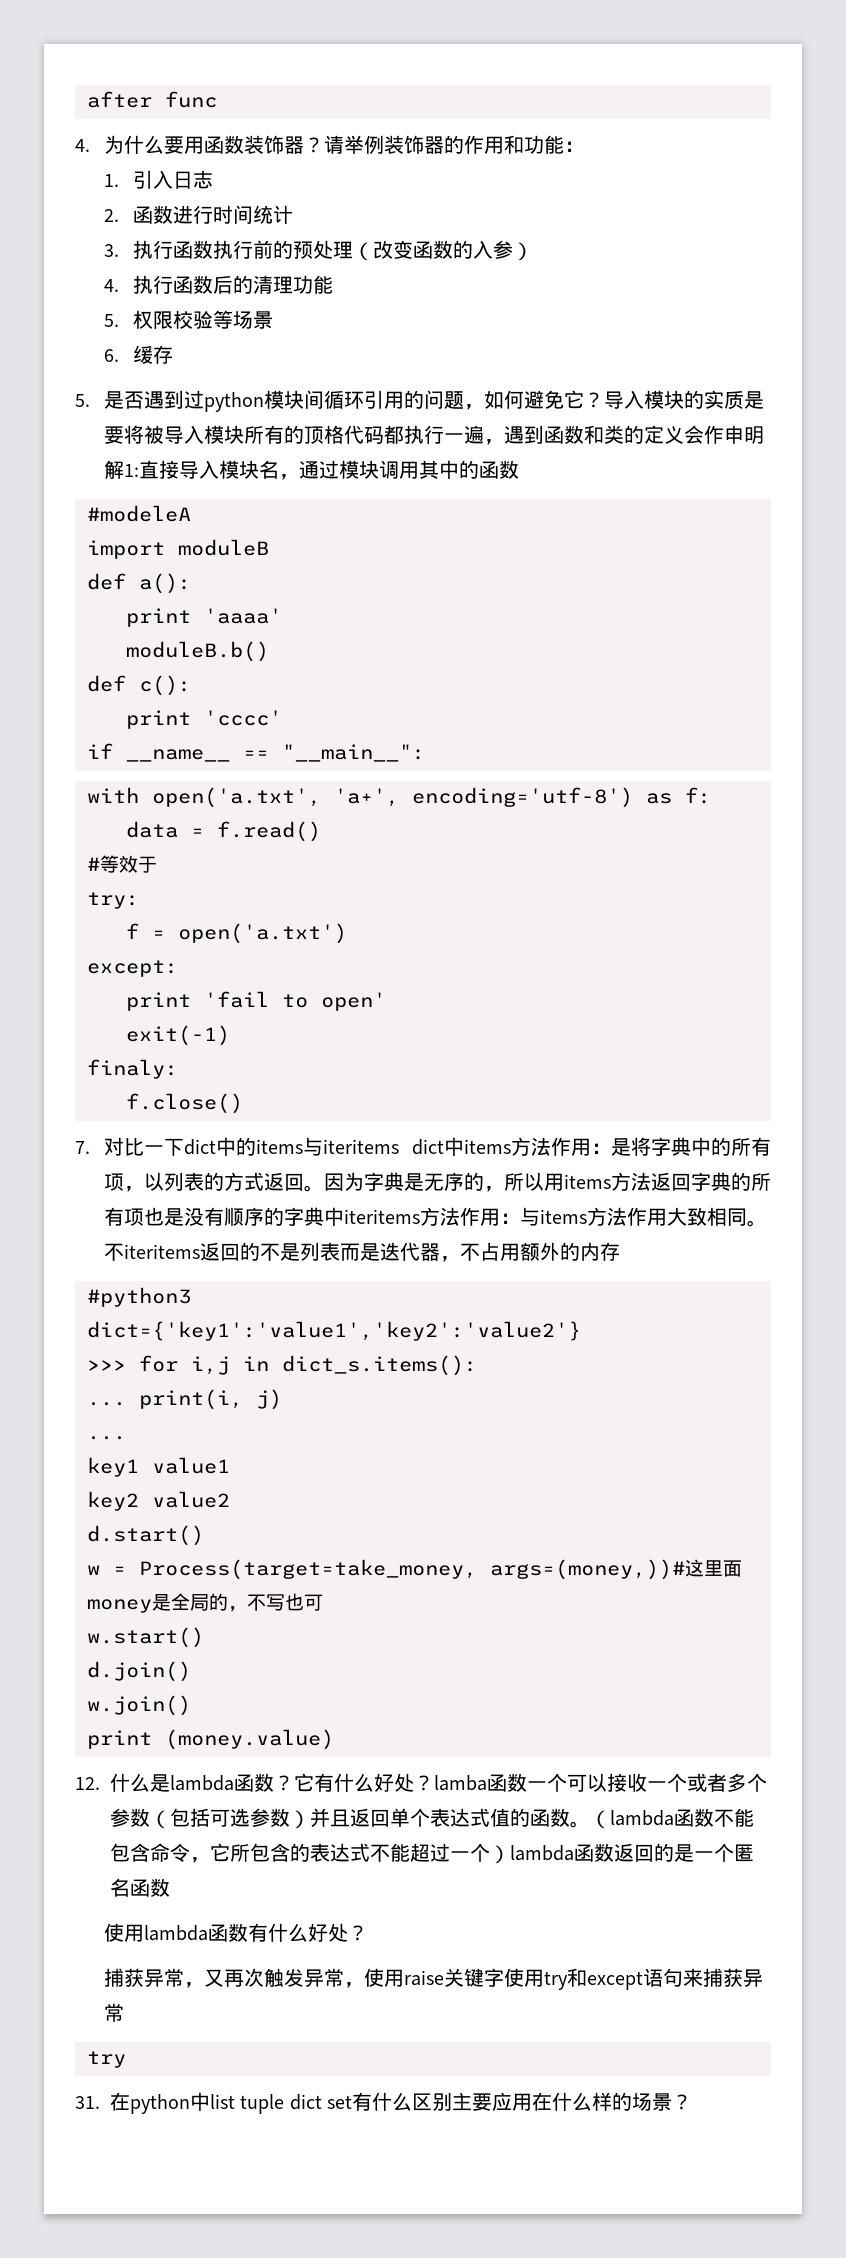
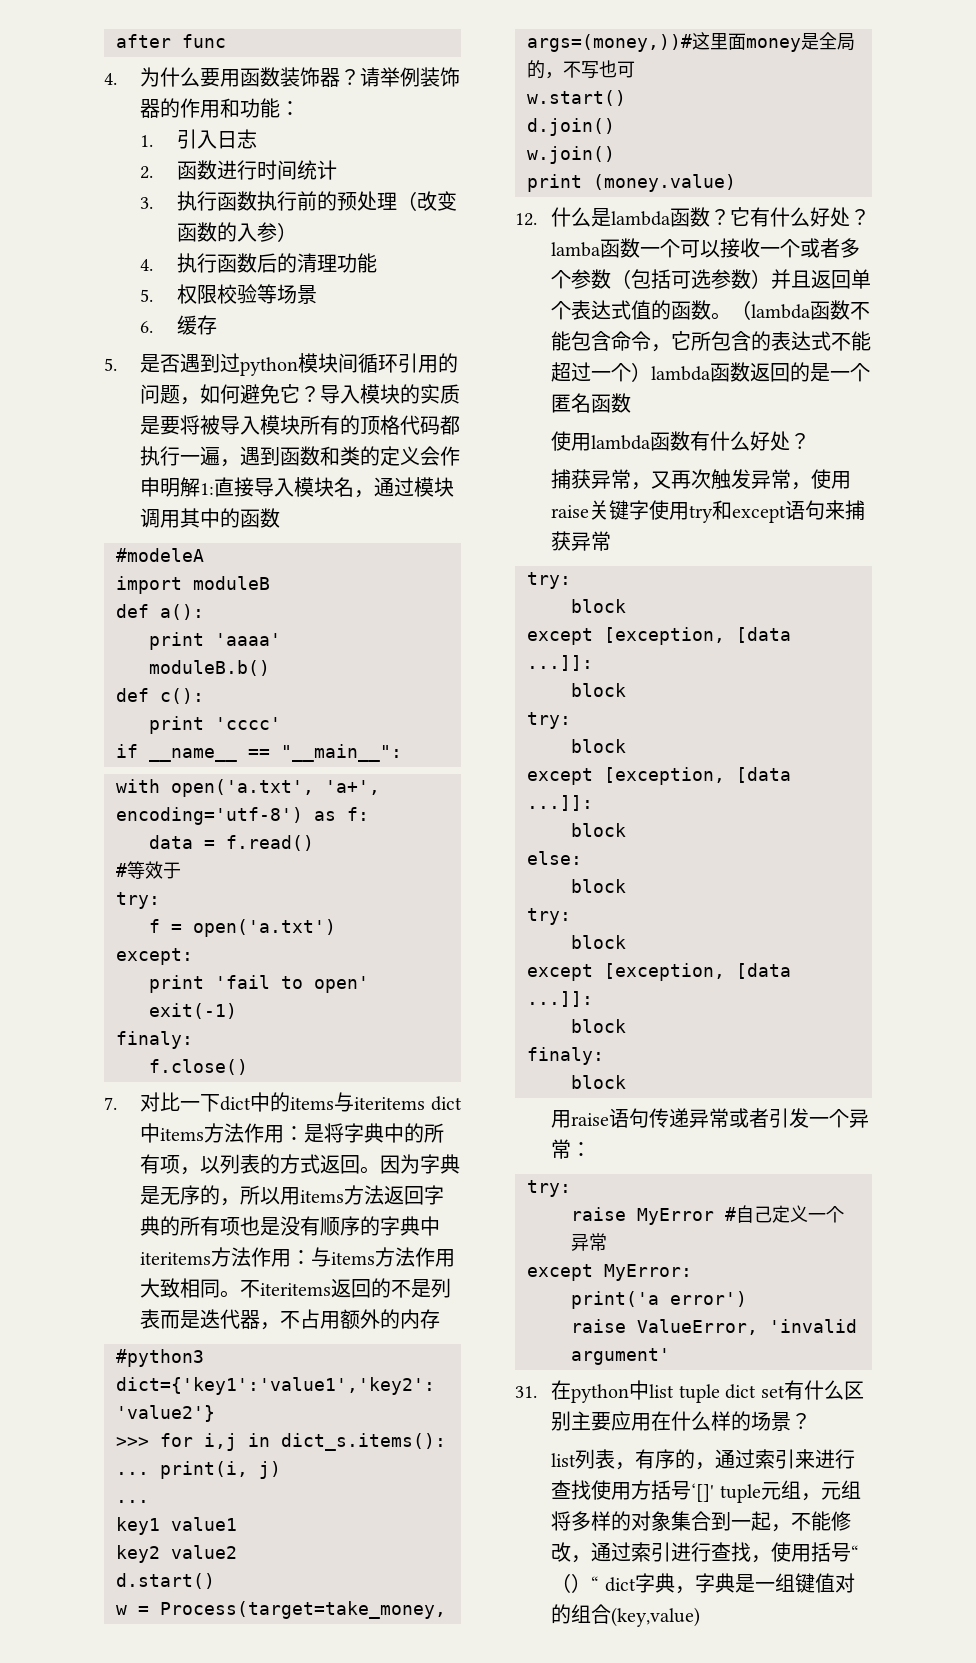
  捕获异常，又再次触发异常，使用raise关键字使用try和except语句来捕获异常
- try
+ try:
+ block
+ except [exception, [data ...]]:
+ block
+ try:
+ block
+ except [exception, [data ...]]:
+ block
+ else:
+ block
+ try:
+ block
+ except [exception, [data ...]]:
+ block
+ finaly:
+ block
+ 用raise语句传递异常或者引发一个异常：
+ try:
+ raise MyError #自己定义一个异常
+ except MyError:
+ print('a error')
+ raise ValueError, 'invalid argument'
+ list列表，有序的，通过索引来进行查找使用方括号‘[]' tuple元组，元组将多样的对象集合到一起，不能修改，通过索引进行查找，使用括号“（）“ dict字典，字典是一组键值对的组合(key,value)

